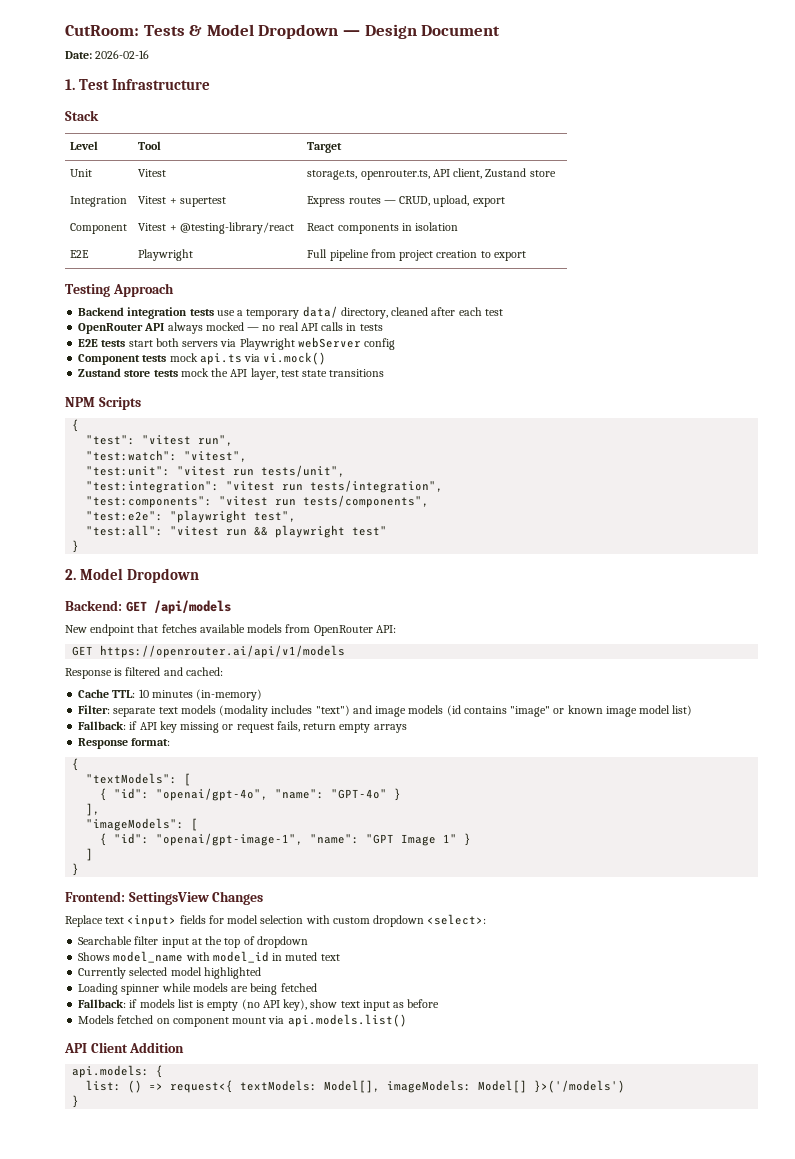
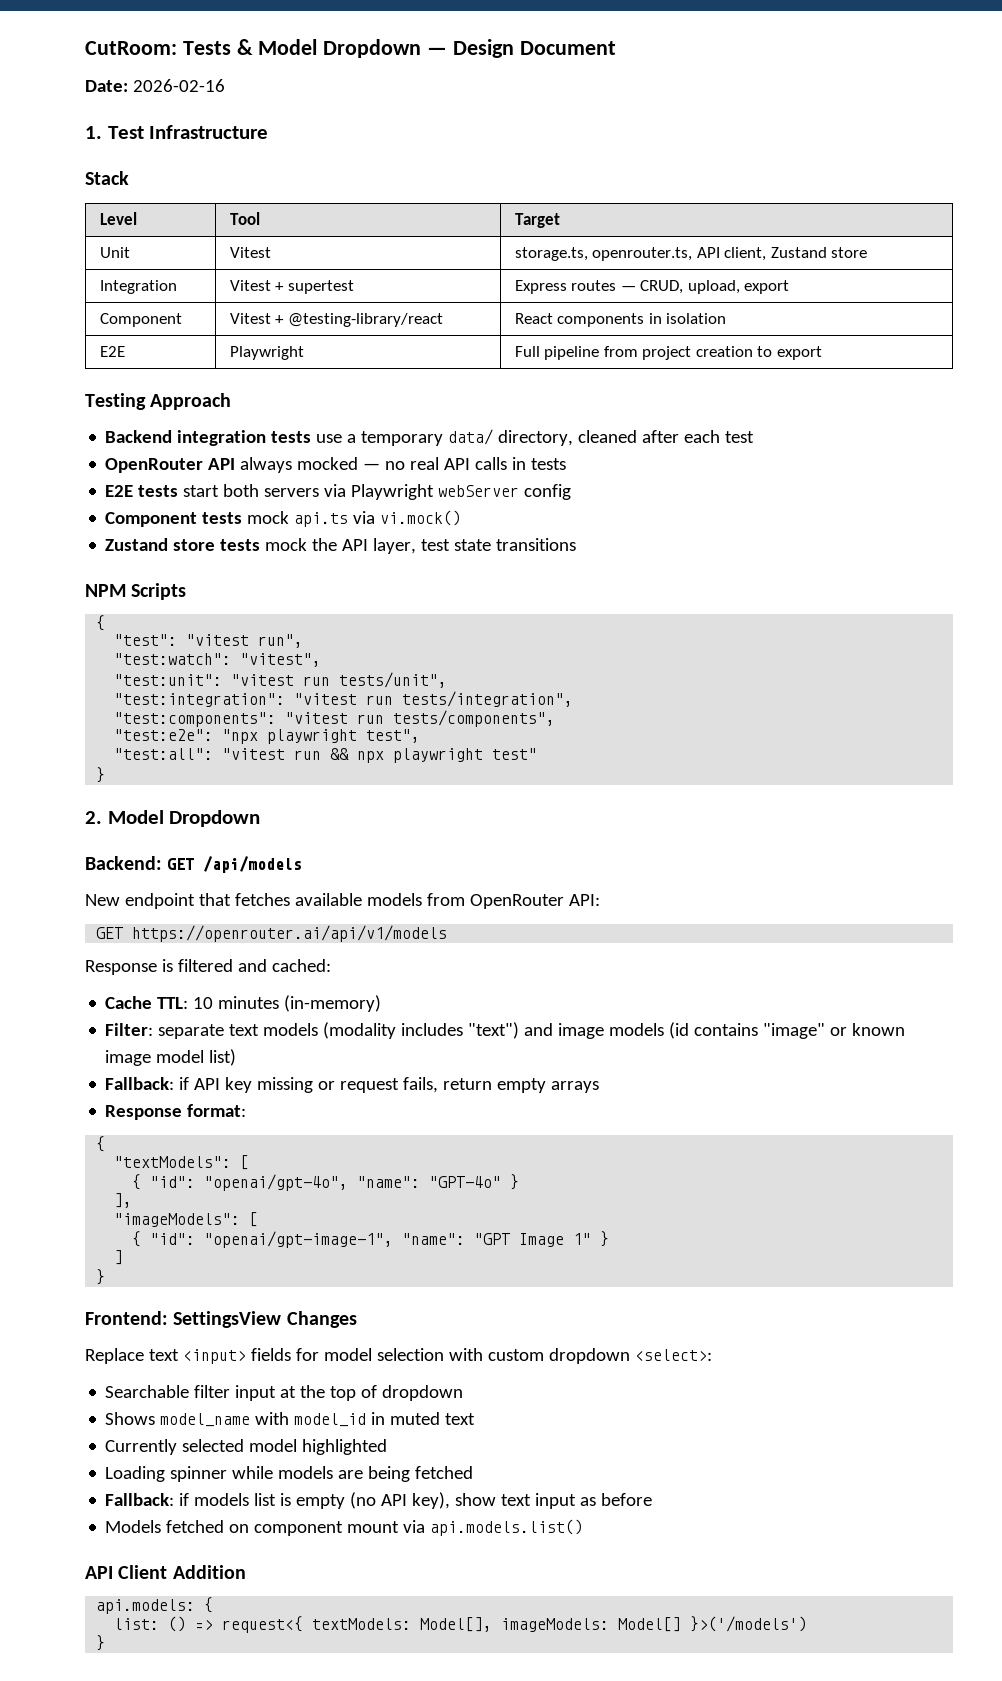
- "test:e2e": "playwright test",
+ "test:e2e": "npx playwright test",
- "test:all": "vitest run && playwright test"
+ "test:all": "vitest run && npx playwright test"

